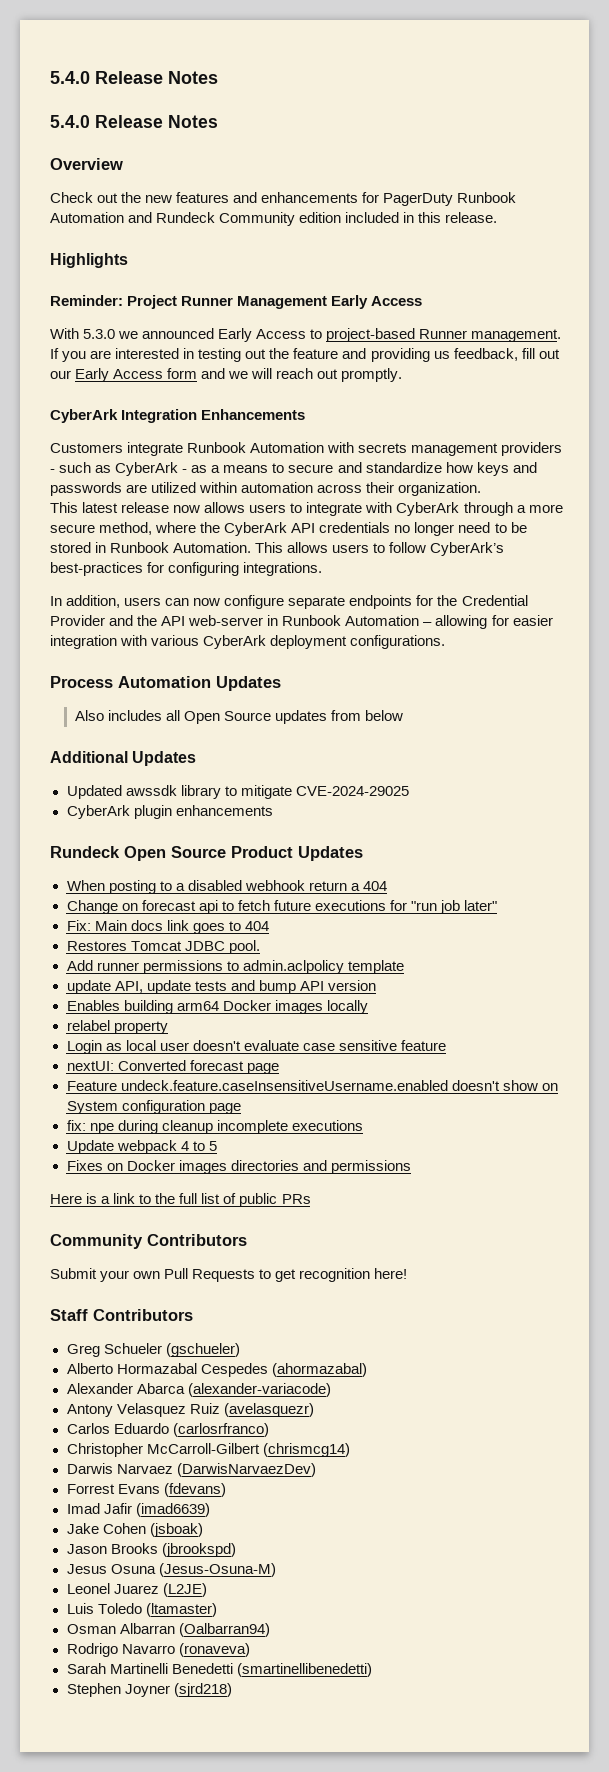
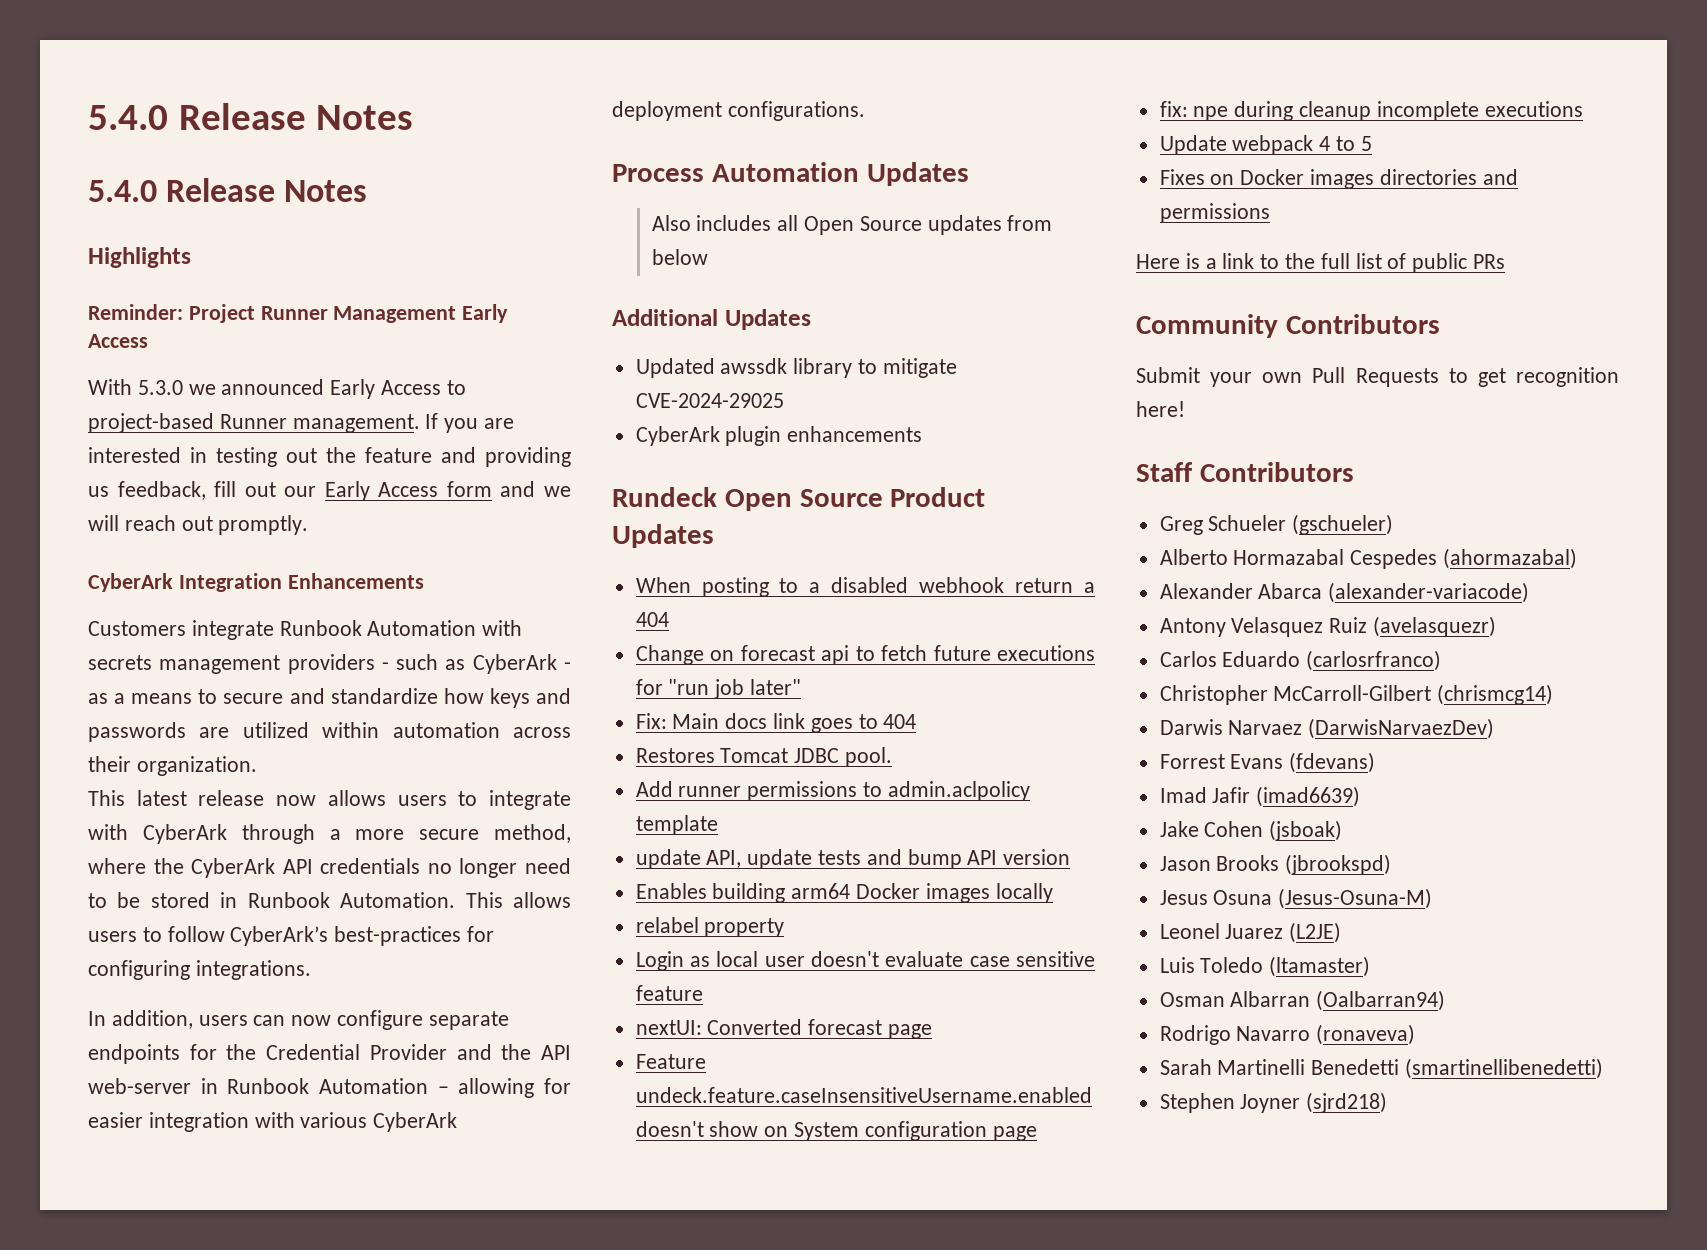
- Overview
- Check out the new features and enhancements for PagerDuty Runbook Automation and Rundeck Community edition included in this release.

